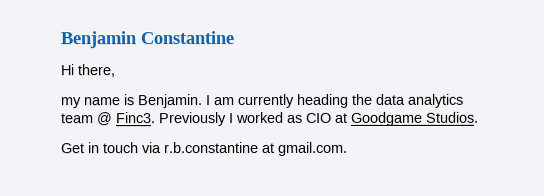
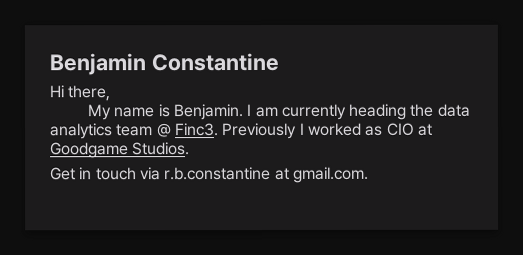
- my name is Benjamin.
+ My name is Benjamin.

